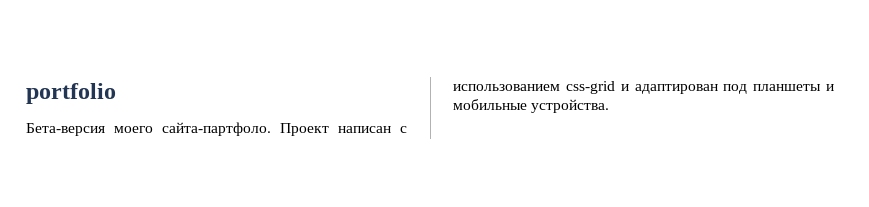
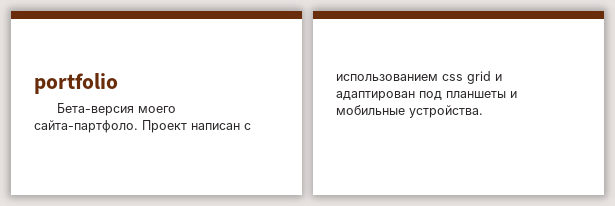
- Проект написан с использованием css-grid и адаптирован под планшеты и мобильные устройства.
+ Проект написан с использованием css grid и адаптирован под планшеты и мобильные устройства.

